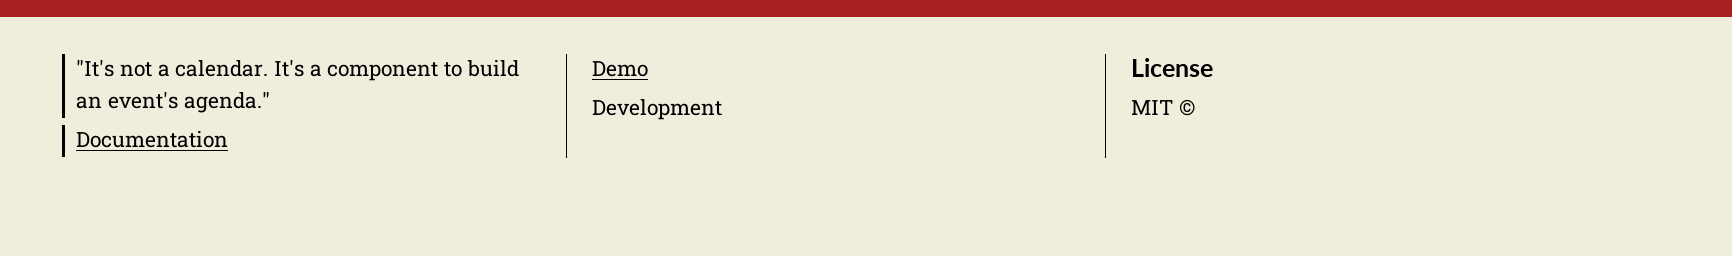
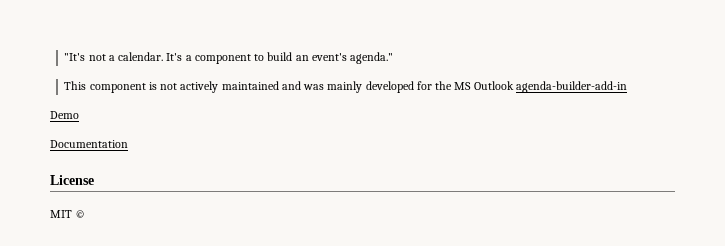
- Documentation
+ This component is not actively maintained and was mainly developed for the MS Outlook agenda-builder-add-in
- Development
+ Documentation

